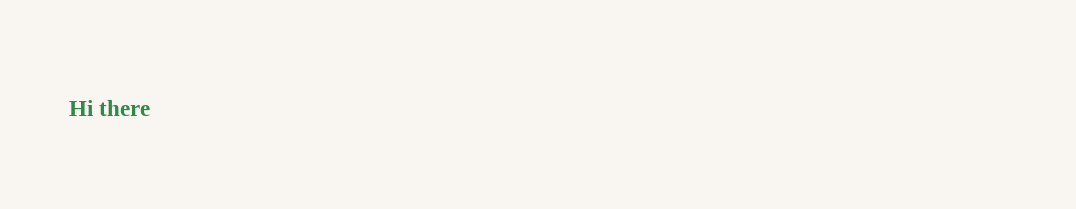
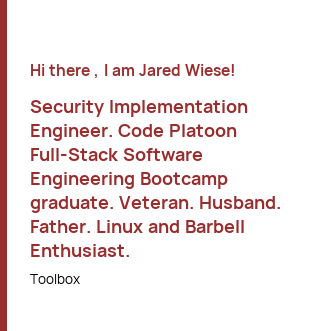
- Hi there
+ Hi there , I am Jared Wiese!
+ Security Implementation Engineer. Code Platoon Full-Stack Software Engineering Bootcamp graduate. Veteran. Husband. Father. Linux and Barbell Enthusiast.
+ Toolbox

